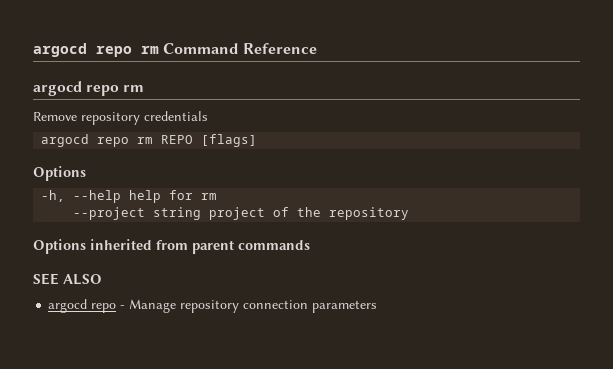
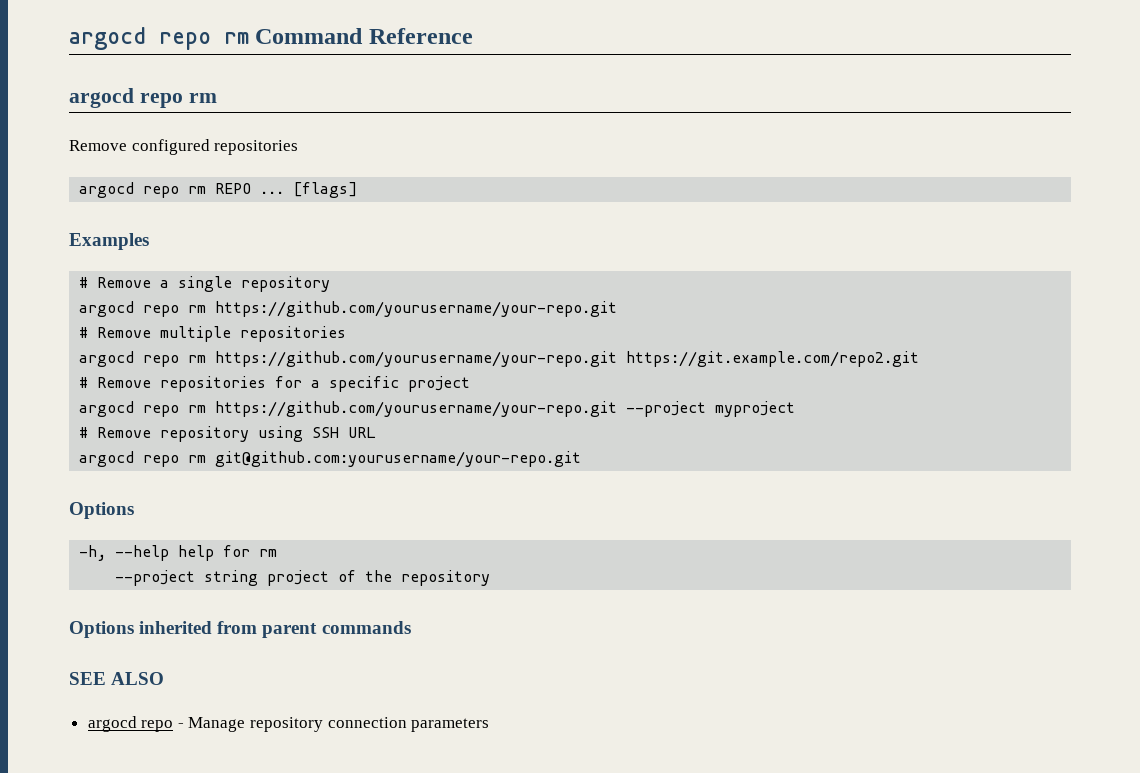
- Remove repository credentials
+ Remove configured repositories
- argocd repo rm REPO [flags]
+ argocd repo rm REPO ... [flags]
+ Examples
+ # Remove a single repository
+ argocd repo rm https://github.com/yourusername/your-repo.git
+ # Remove multiple repositories
+ argocd repo rm https://github.com/yourusername/your-repo.git https://git.example.com/repo2.git
+ # Remove repositories for a specific project
+ argocd repo rm https://github.com/yourusername/your-repo.git --project myproject
+ # Remove repository using SSH URL
+ argocd repo rm git@github.com:yourusername/your-repo.git

